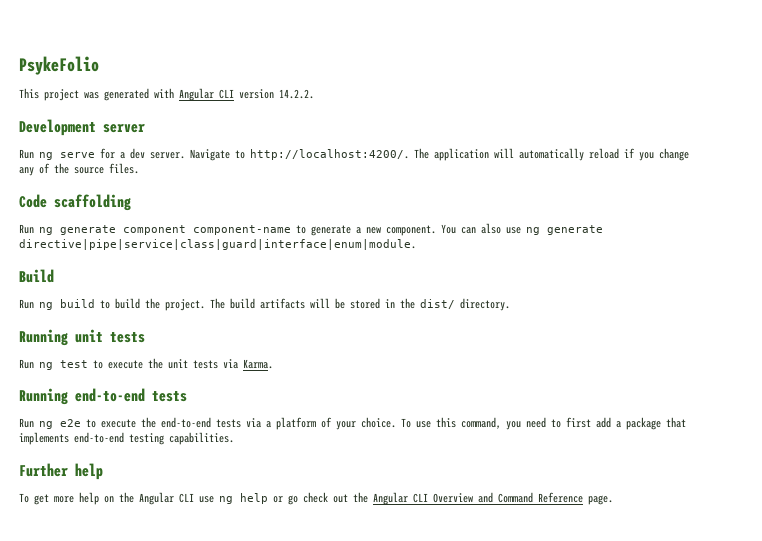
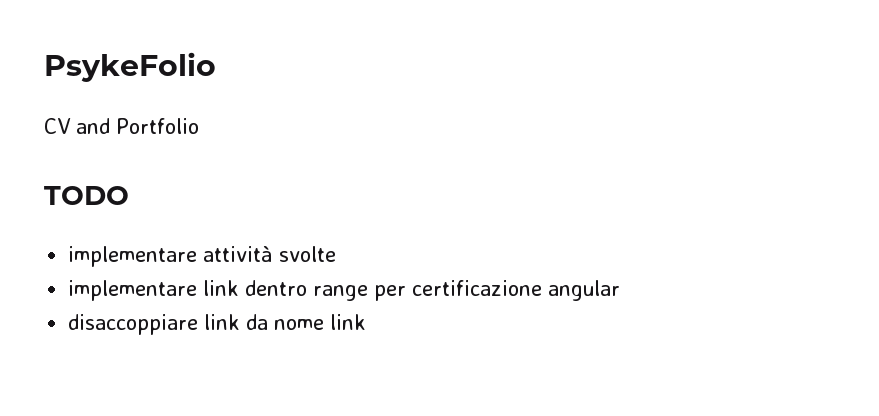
- This project was generated with Angular CLI version 14.2.2.
- Development server
- Run ng serve for a dev server. Navigate to http://localhost:4200/. The application will automatically reload if you change any of the source files.
- Code scaffolding
- Run ng generate component component-name to generate a new component. You can also use ng generate directive|pipe|service|class|guard|interface|enum|module.
- Build
- Run ng build to build the project. The build artifacts will be stored in the dist/ directory.
- Running unit tests
- Run ng test to execute the unit tests via Karma.
- Running end-to-end tests
- Run ng e2e to execute the end-to-end tests via a platform of your choice. To use this command, you need to first add a package that implements end-to-end testing capabilities.
- Further help
- To get more help on the Angular CLI use ng help or go check out the Angular CLI Overview and Command Reference page.
+ CV and Portfolio
+ TODO
+ implementare attività svolte
+ implementare link dentro range per certificazione angular
+ disaccoppiare link da nome link

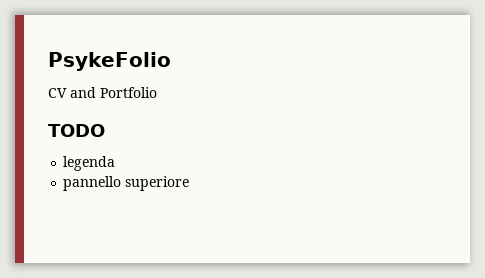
- implementare attività svolte
- implementare link dentro range per certificazione angular
- disaccoppiare link da nome link
+ legenda
+ pannello superiore

